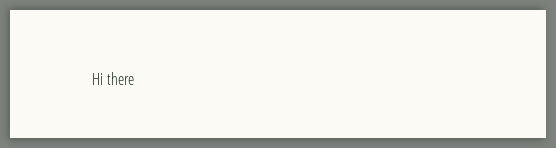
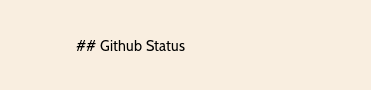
- Hi there
+ ## Github Status

